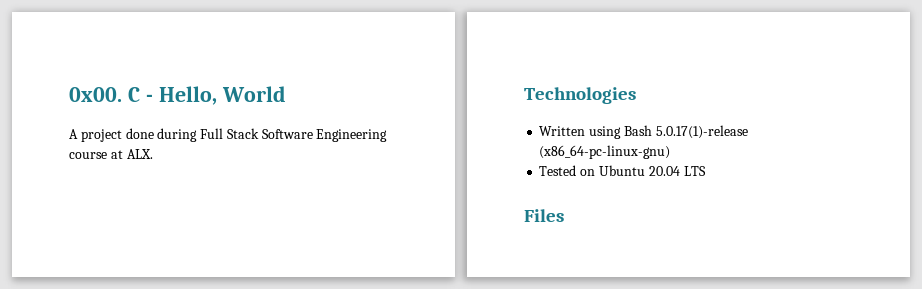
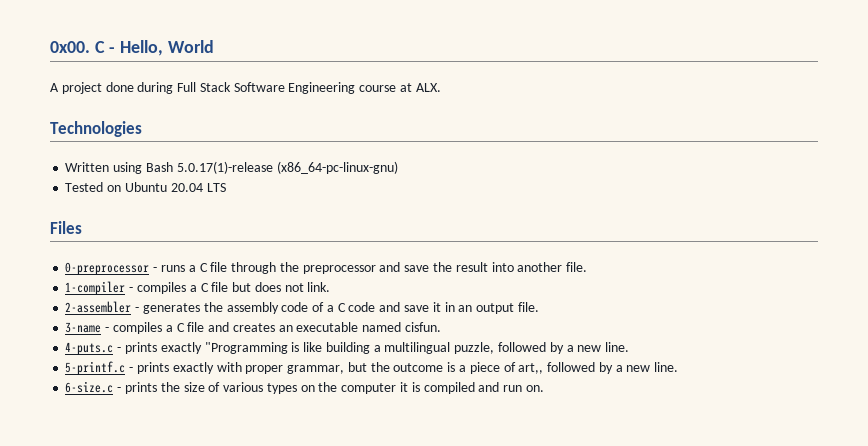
+ 0-preprocessor - runs a C file through the preprocessor and save the result into another file.
+ 1-compiler - compiles a C file but does not link.
+ 2-assembler - generates the assembly code of a C code and save it in an output file.
+ 3-name - compiles a C file and creates an executable named cisfun.
+ 4-puts.c - prints exactly "Programming is like building a multilingual puzzle, followed by a new line.
+ 5-printf.c - prints exactly with proper grammar, but the outcome is a piece of art,, followed by a new line.
+ 6-size.c - prints the size of various types on the computer it is compiled and run on.

